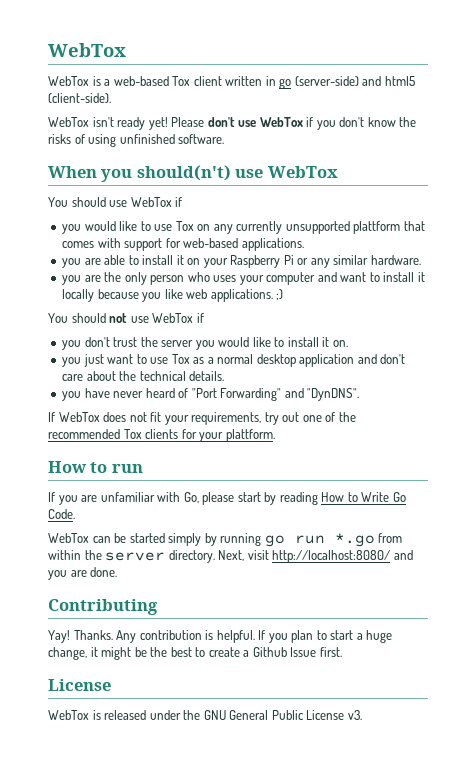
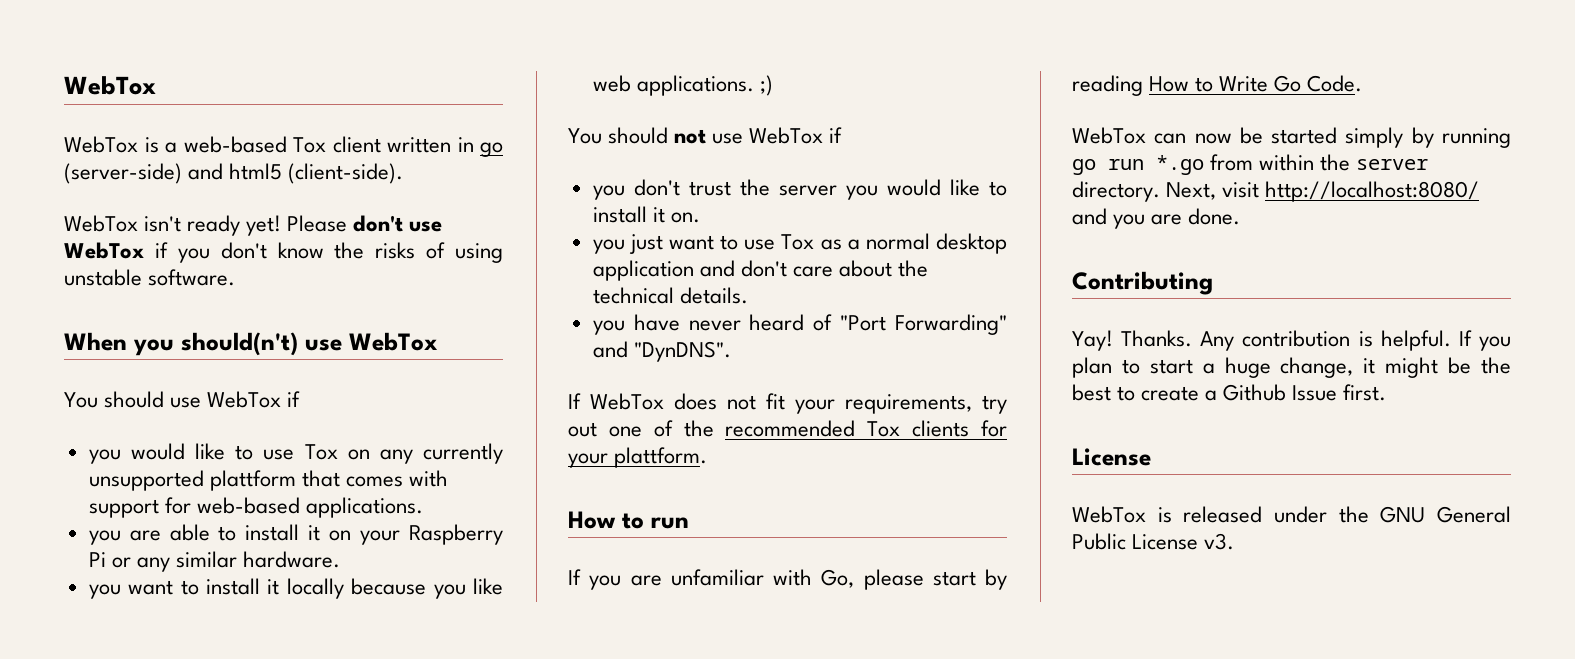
- Please don't use WebTox if you don't know the risks of using unfinished software.
+ Please don't use WebTox if you don't know the risks of using unstable software.
- you are the only person who uses your computer and want to install it locally because you like web applications. ;)
+ you want to install it locally because you like web applications. ;)
- WebTox can be started simply by running go run *.go from within the server directory.
+ WebTox can now be started simply by running go run *.go from within the server directory.

